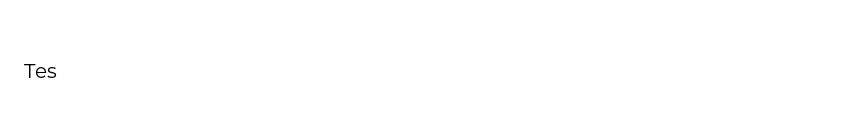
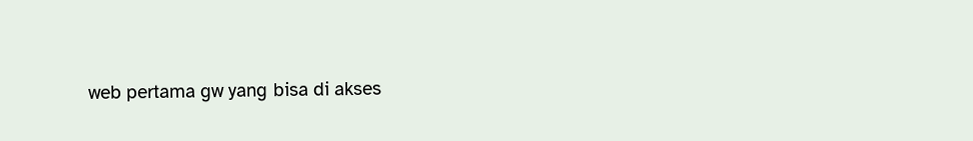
- Tes
+ web pertama gw yang bisa di akses

